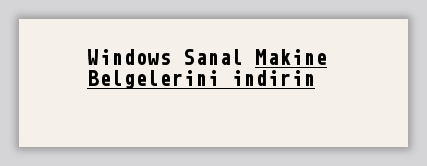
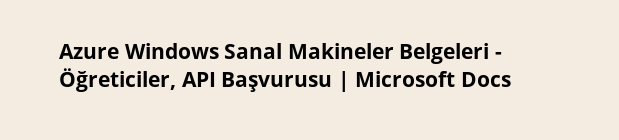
- Windows Sanal Makine Belgelerini indirin
+ Azure Windows Sanal Makineler Belgeleri - Öğreticiler, API Başvurusu | Microsoft Docs

